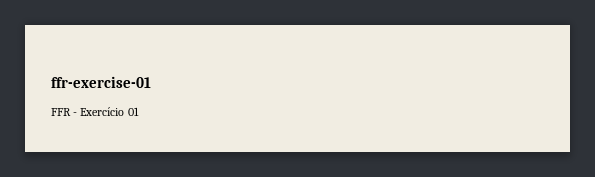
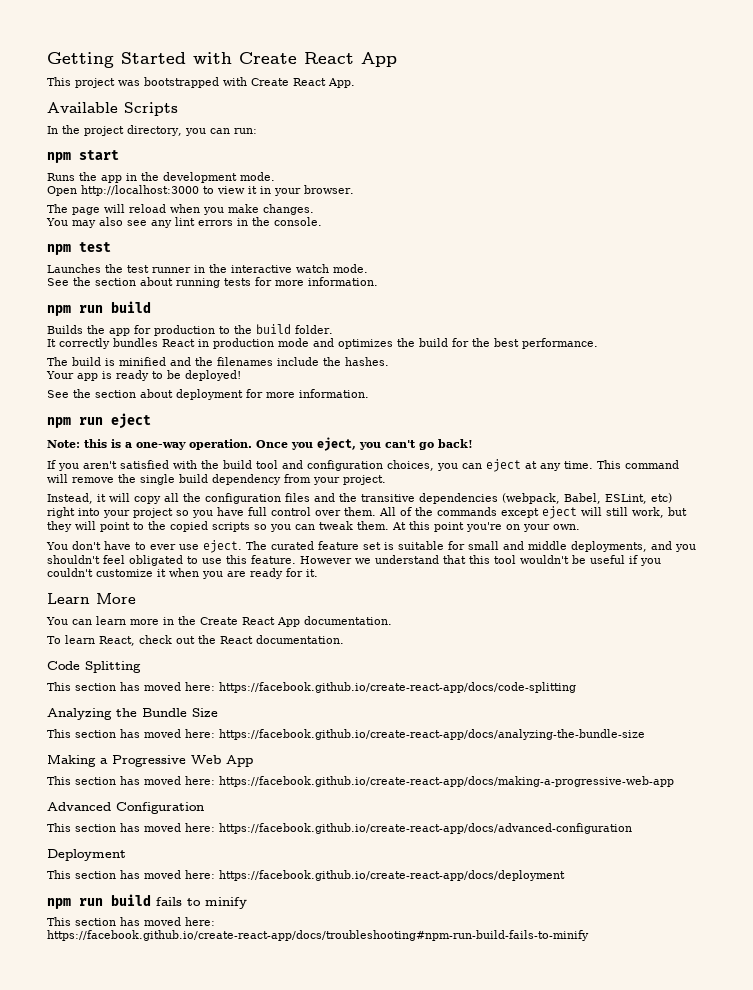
- ffr-exercise-01
- FFR - Exercício 01
+ Getting Started with Create React App
+ This project was bootstrapped with Create React App.
+ Available Scripts
+ In the project directory, you can run:
+ npm start
+ Runs the app in the development mode.
+ Open http://localhost:3000 to view it in your browser.
+ The page will reload when you make changes.
+ You may also see any lint errors in the console.
+ npm test
+ Launches the test runner in the interactive watch mode.
+ See the section about running tests for more information.
+ npm run build
+ Builds the app for production to the build folder.
+ It correctly bundles React in production mode and optimizes the build for the best performance.
+ The build is minified and the filenames include the hashes.
+ Your app is ready to be deployed!
+ See the section about deployment for more information.
+ npm run eject
+ Note: this is a one-way operation. Once you eject, you can't go back!
+ If you aren't satisfied with the build tool and configuration choices, you can eject at any time. This command will remove the single build dependency from your project.
+ Instead, it will copy all the configuration files and the transitive dependencies (webpack, Babel, ESLint, etc) right into your project so you have full control over them. All of the commands except eject will still work, but they will point to the copied scripts so you can tweak them. At this point you're on your own.
+ You don't have to ever use eject. The curated feature set is suitable for small and middle deployments, and you shouldn't feel obligated to use this feature. However we understand that this tool wouldn't be useful if you couldn't customize it when you are ready for it.
+ Learn More
+ You can learn more in the Create React App documentation.
+ To learn React, check out the React documentation.
+ Code Splitting
+ This section has moved here: https://facebook.github.io/create-react-app/docs/code-splitting
+ Analyzing the Bundle Size
+ This section has moved here: https://facebook.github.io/create-react-app/docs/analyzing-the-bundle-size
+ Making a Progressive Web App
+ This section has moved here: https://facebook.github.io/create-react-app/docs/making-a-progressive-web-app
+ Advanced Configuration
+ This section has moved here: https://facebook.github.io/create-react-app/docs/advanced-configuration
+ Deployment
+ This section has moved here: https://facebook.github.io/create-react-app/docs/deployment
+ npm run build fails to minify
+ This section has moved here: https://facebook.github.io/create-react-app/docs/troubleshooting#npm-run-build-fails-to-minify

